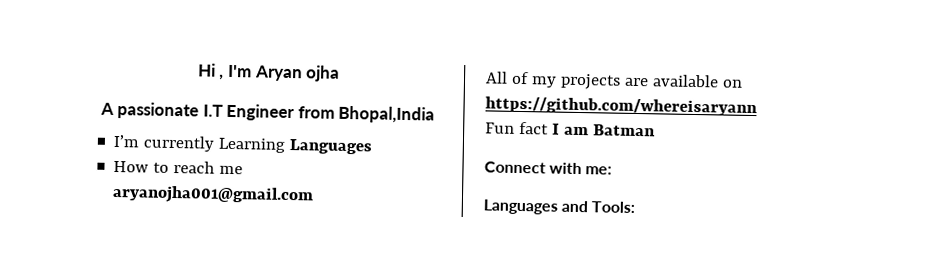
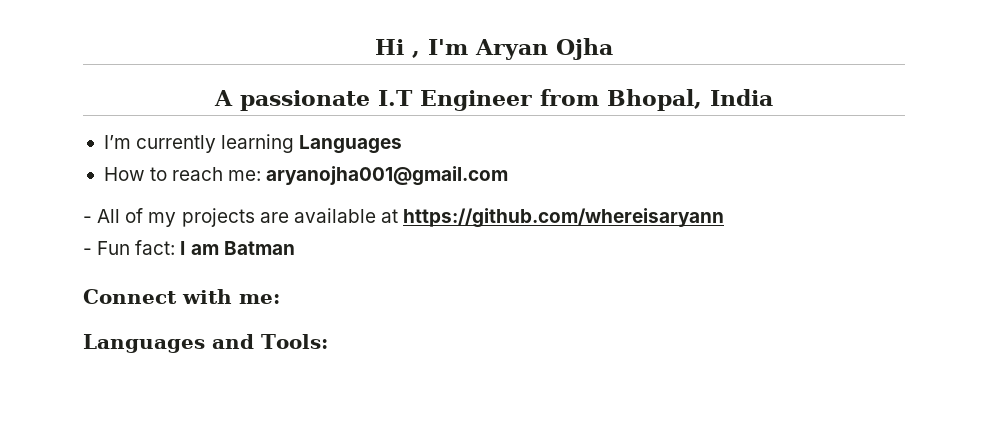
- Hi , I'm Aryan ojha
+ Hi , I'm Aryan Ojha
- A passionate I.T Engineer from Bhopal,India
+ A passionate I.T Engineer from Bhopal, India
- I’m currently Learning Languages
+ I’m currently learning Languages
- How to reach me aryanojha001@gmail.com
+ How to reach me: aryanojha001@gmail.com
- All of my projects are available on https://github.com/whereisaryann
+ - All of my projects are available at https://github.com/whereisaryann
- Fun fact I am Batman
+ - Fun fact: I am Batman

